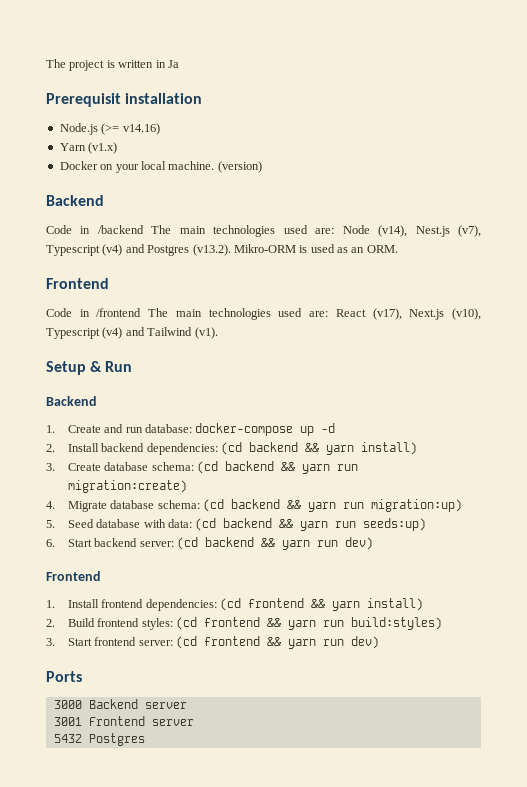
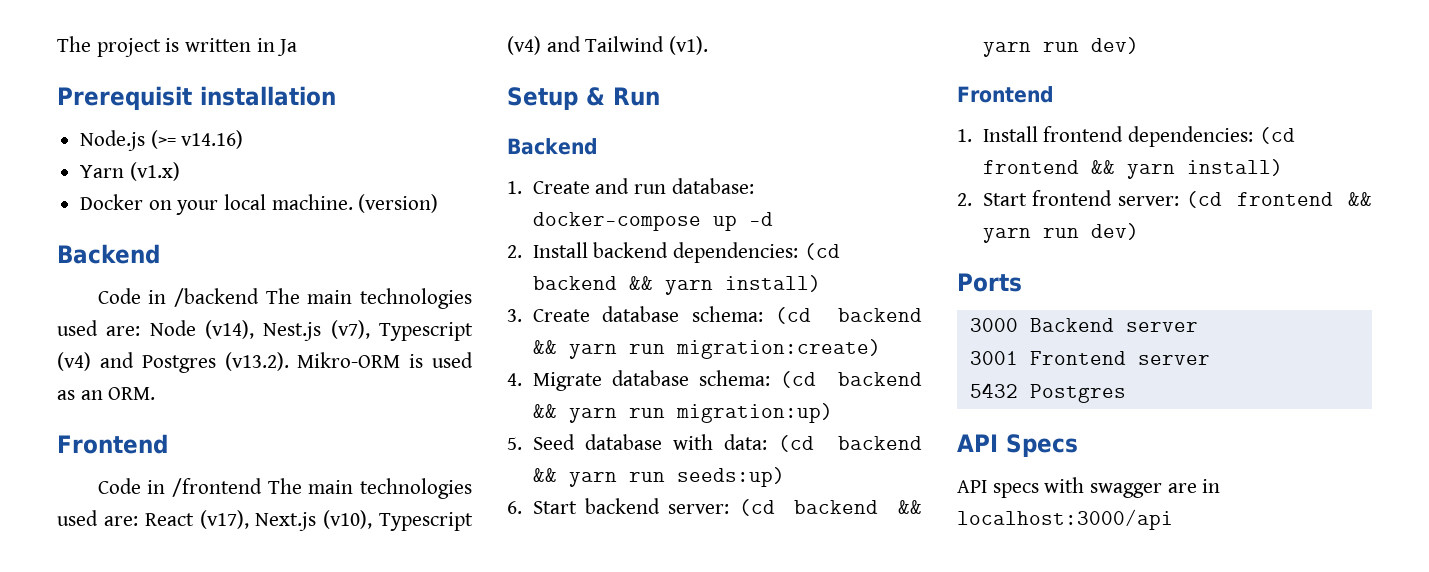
- 2. Build frontend styles: (cd frontend && yarn run build:styles)
- 3. Start frontend server: (cd frontend && yarn run dev)
+ 2. Start frontend server: (cd frontend && yarn run dev)
+ API Specs
+ API specs with swagger are in localhost:3000/api

